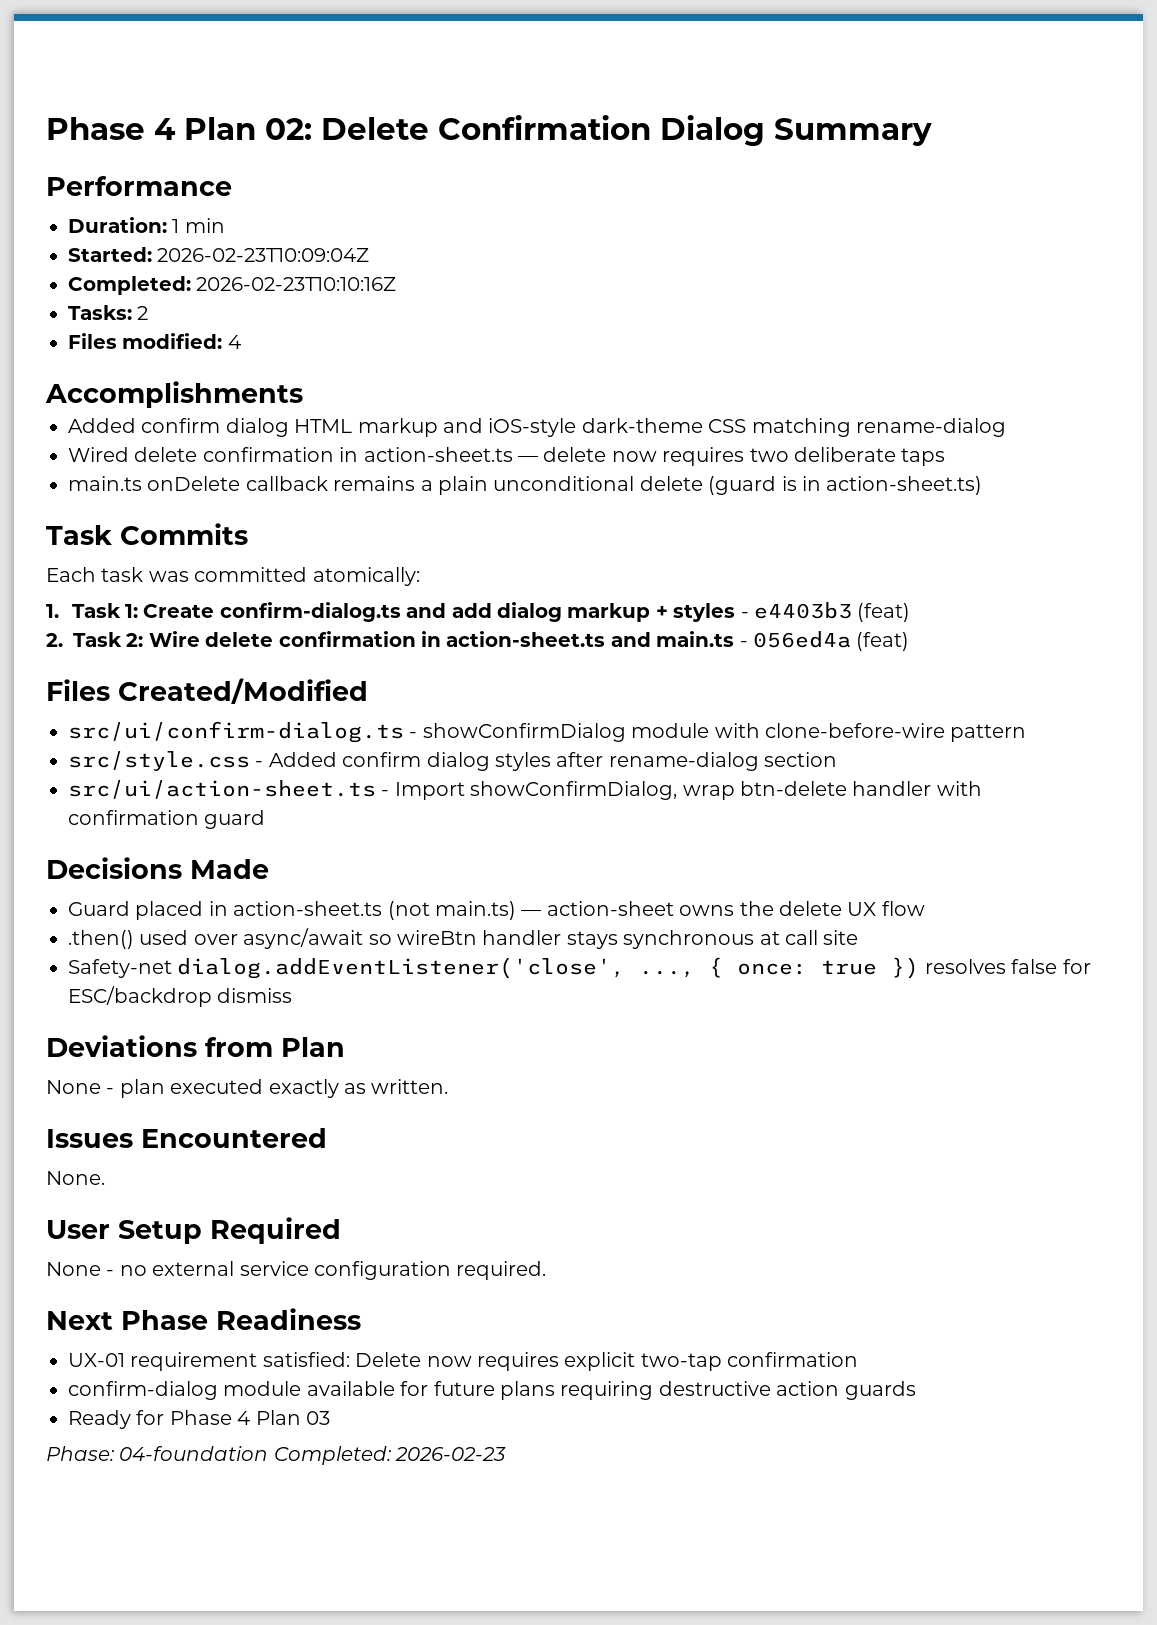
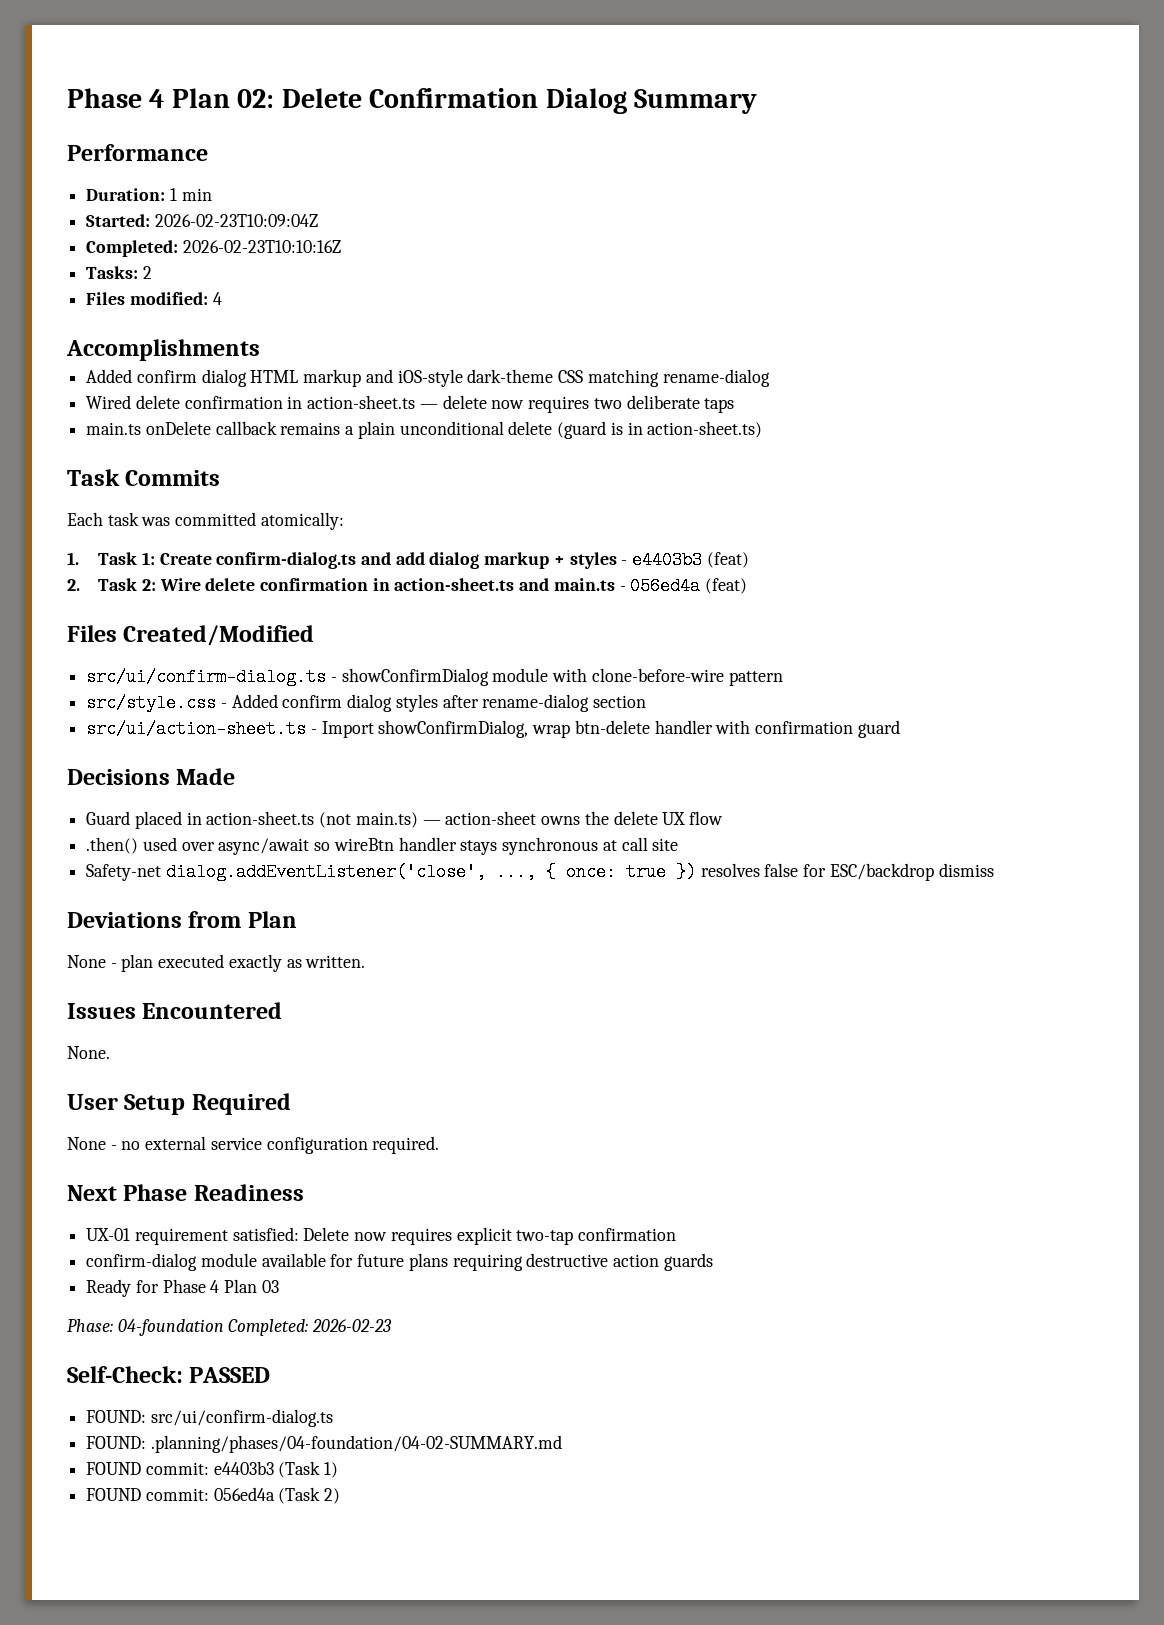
+ Self-Check: PASSED
+ FOUND: src/ui/confirm-dialog.ts
+ FOUND: .planning/phases/04-foundation/04-02-SUMMARY.md
+ FOUND commit: e4403b3 (Task 1)
+ FOUND commit: 056ed4a (Task 2)

